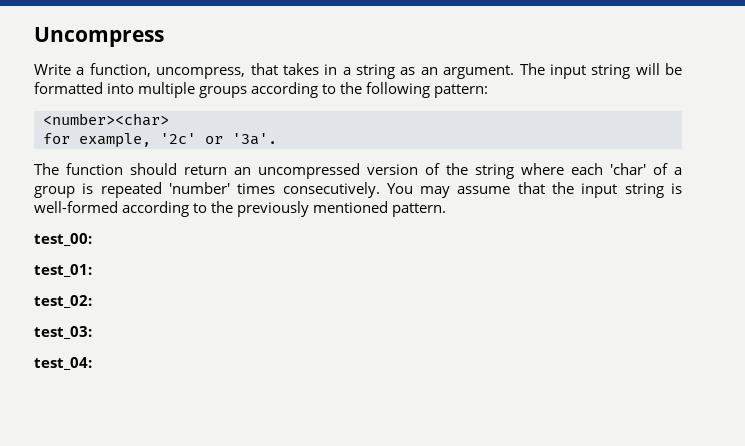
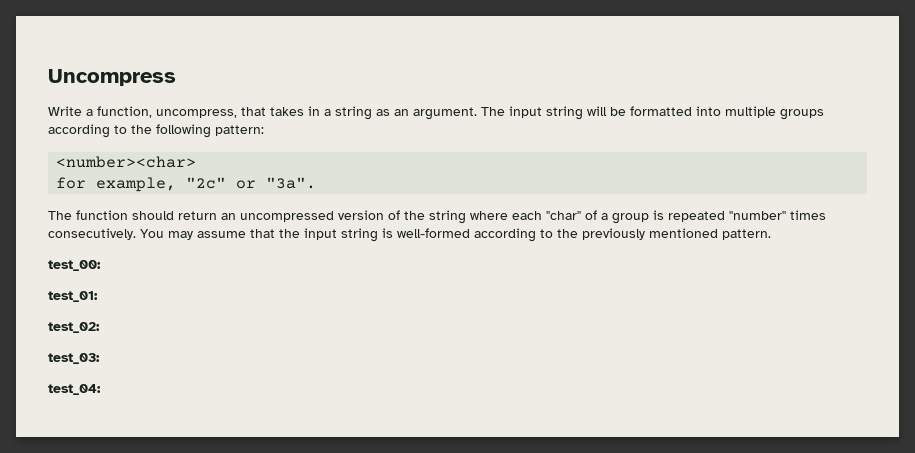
- for example, '2c' or '3a'.
+ for example, "2c" or "3a".
- The function should return an uncompressed version of the string where each 'char' of a group is repeated 'number' times consecutively.
+ The function should return an uncompressed version of the string where each "char" of a group is repeated "number" times consecutively.

